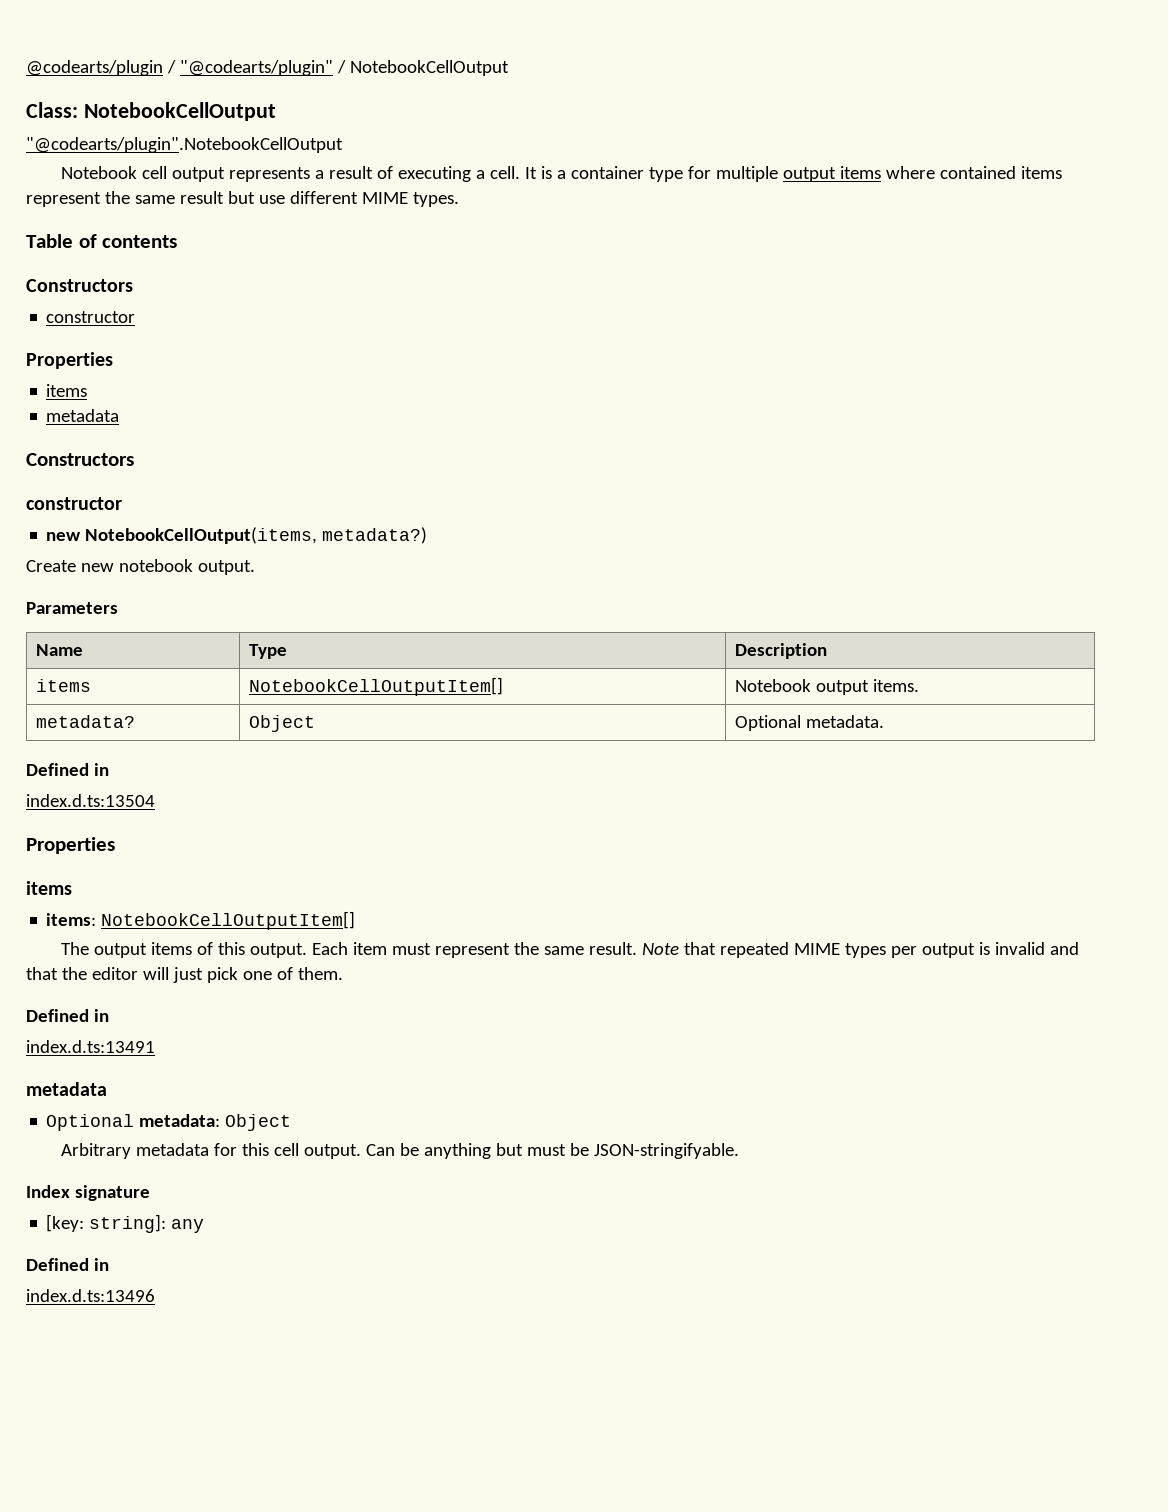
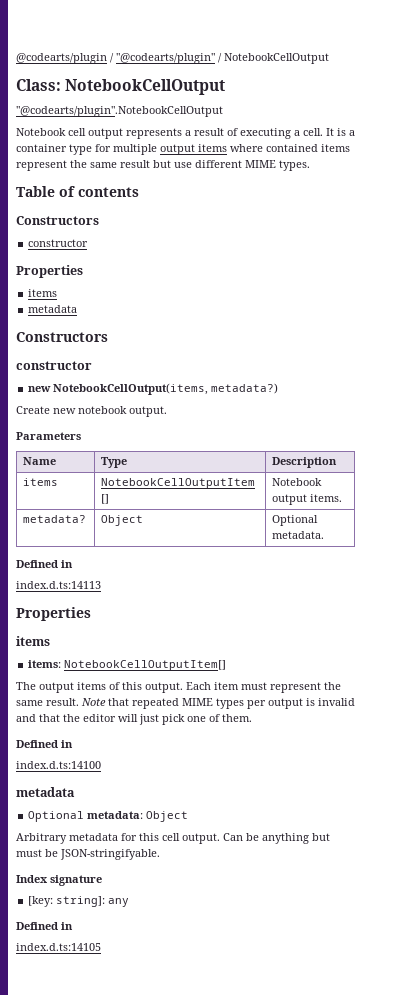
- index.d.ts:13504
+ index.d.ts:14113
- index.d.ts:13491
+ index.d.ts:14100
- index.d.ts:13496
+ index.d.ts:14105

